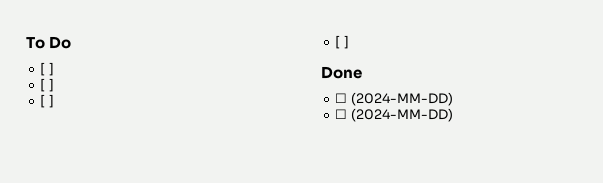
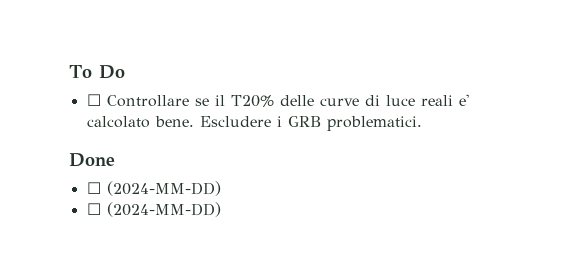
  To Do
- [ ]
- [ ]
- [ ]
- [ ]
+ ☐ Controllare se il T20% delle curve di luce reali e' calcolato bene. Escludere i GRB problematici.

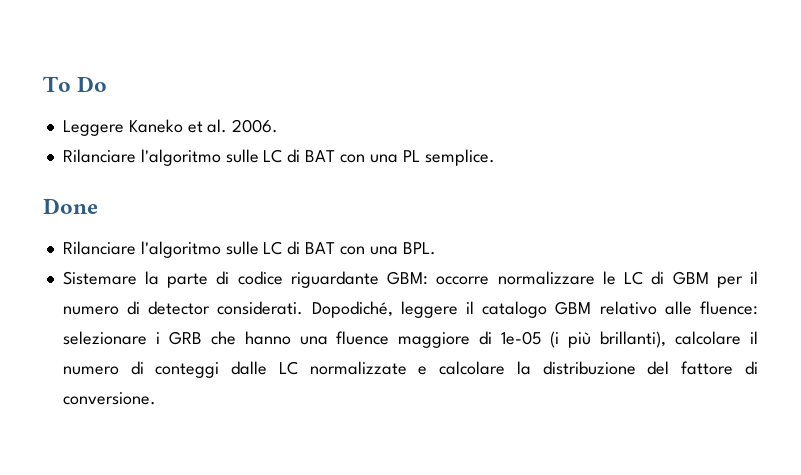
- ☐ Controllare se il T20% delle curve di luce reali e' calcolato bene. Escludere i GRB problematici.
+ Leggere Kaneko et al. 2006.
+ Rilanciare l'algoritmo sulle LC di BAT con una PL semplice.
  Done
- ☐ (2024-MM-DD)
- ☐ (2024-MM-DD)
+ Rilanciare l'algoritmo sulle LC di BAT con una BPL.
+ Sistemare la parte di codice riguardante GBM: occorre normalizzare le LC di GBM per il numero di detector considerati. Dopodiché, leggere il catalogo GBM relativo alle fluence: selezionare i GRB che hanno una fluence maggiore di 1e-05 (i più brillanti), calcolare il numero di conteggi dalle LC normalizzate e calcolare la distribuzione del fattore di conversione.

